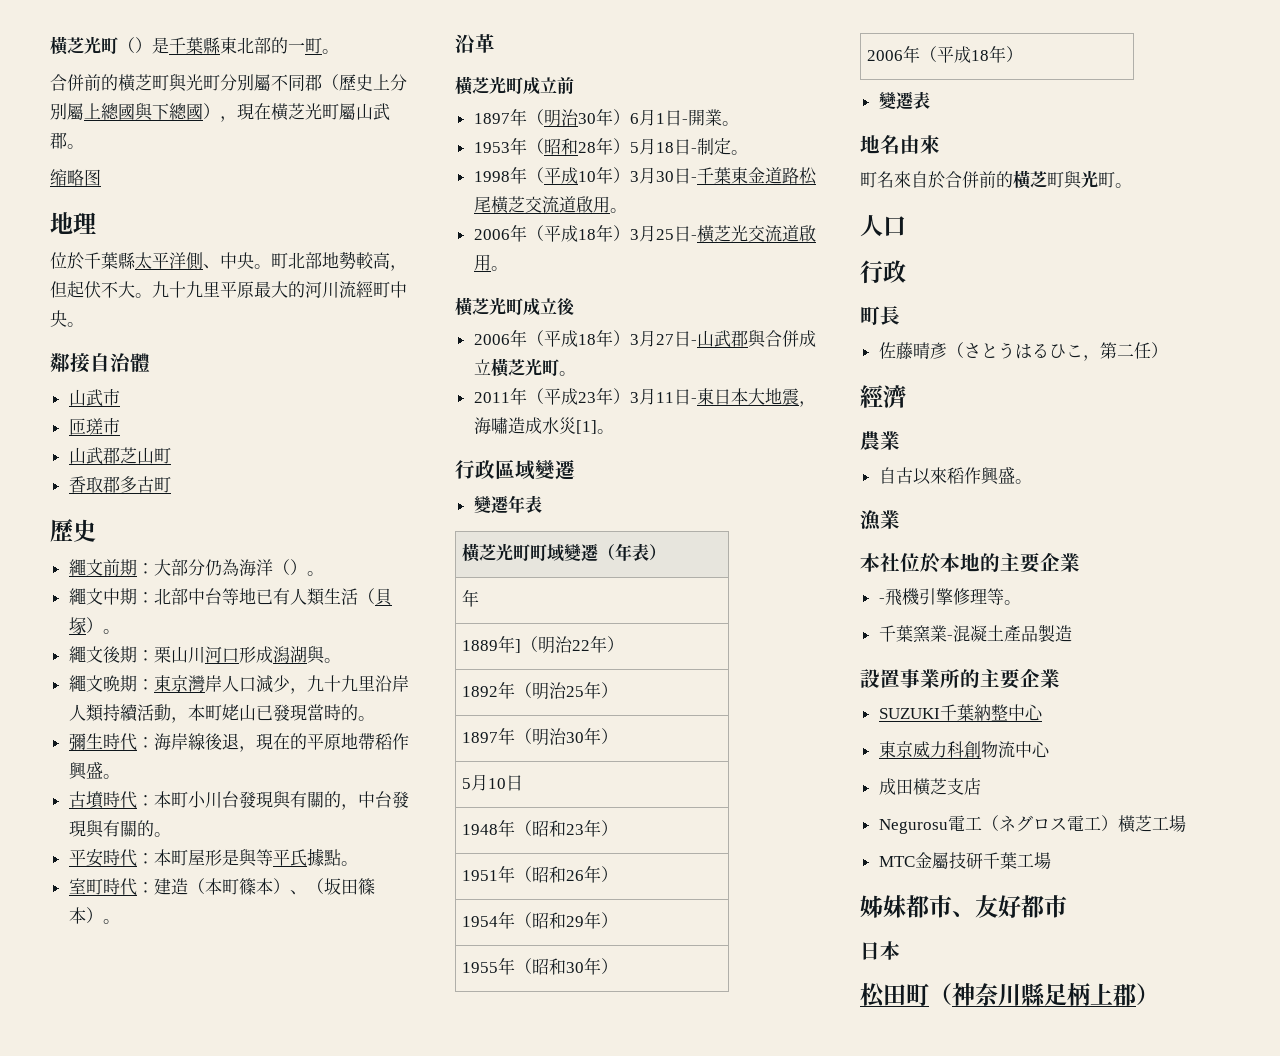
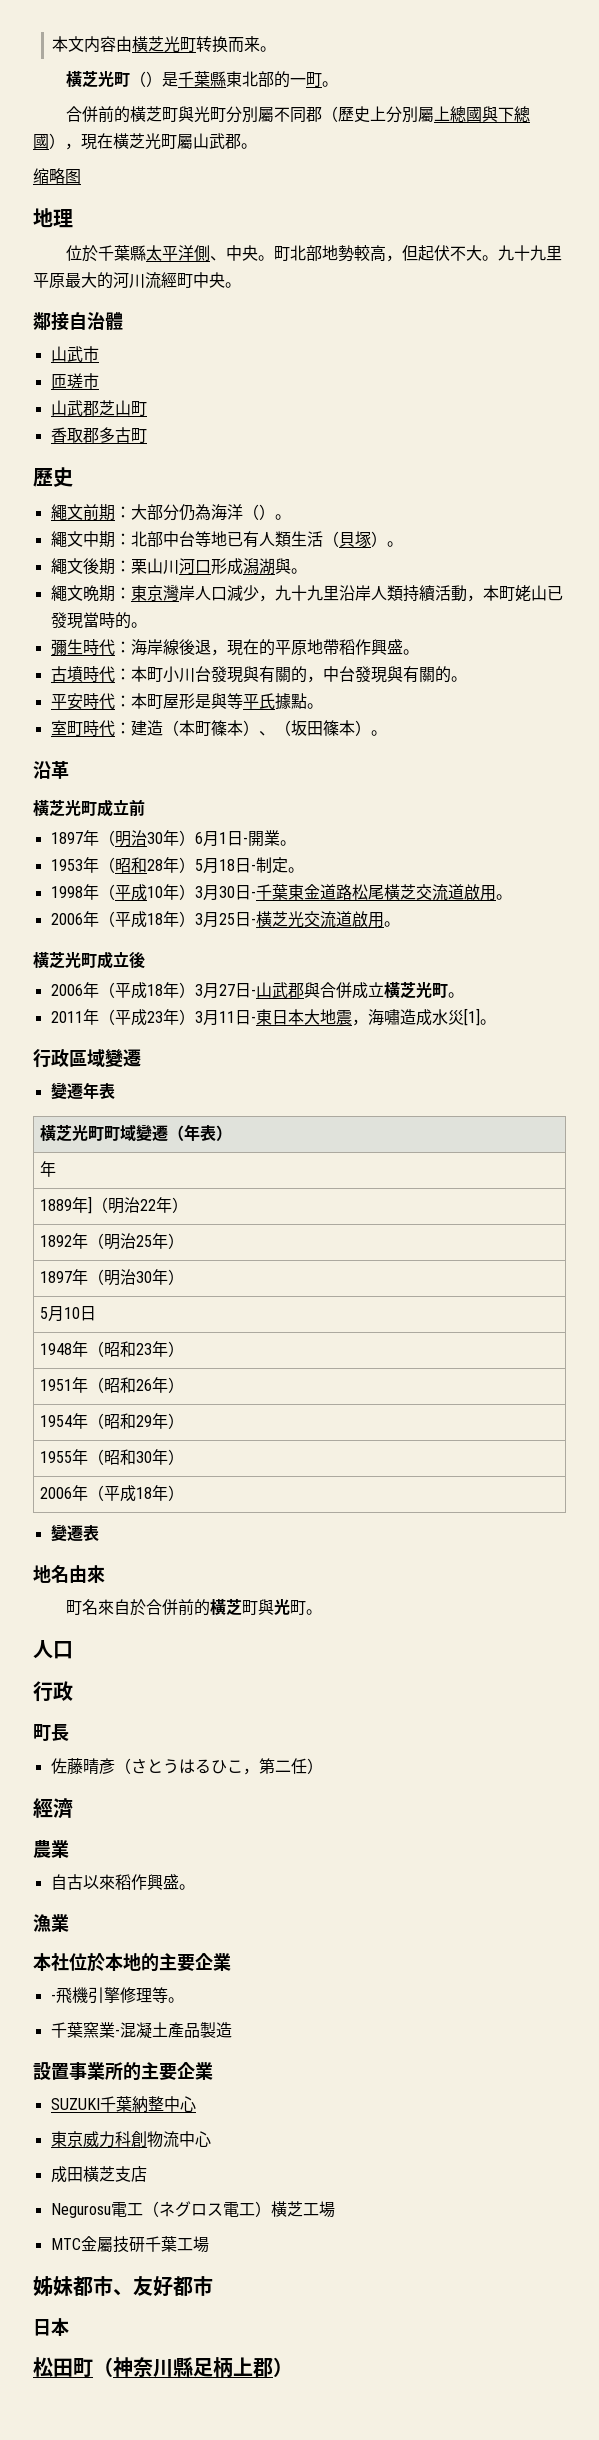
+ 本文内容由橫芝光町转换而来。

